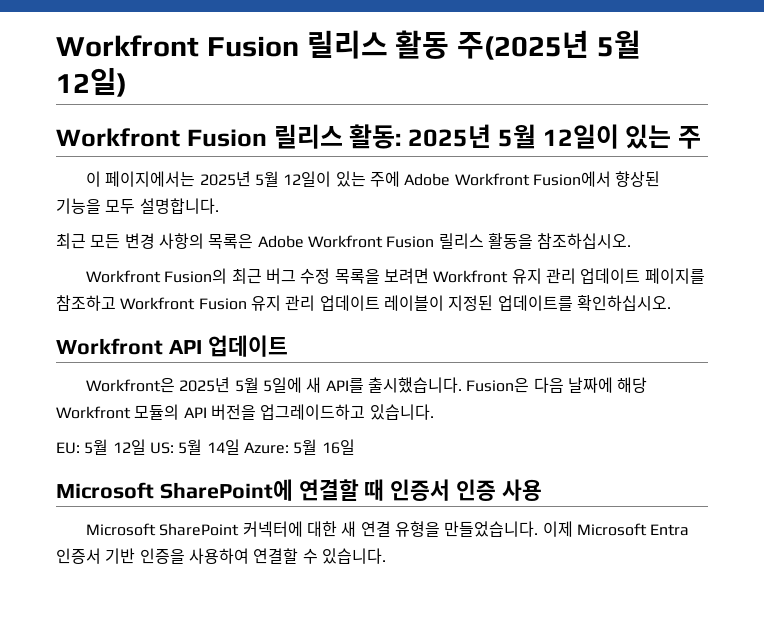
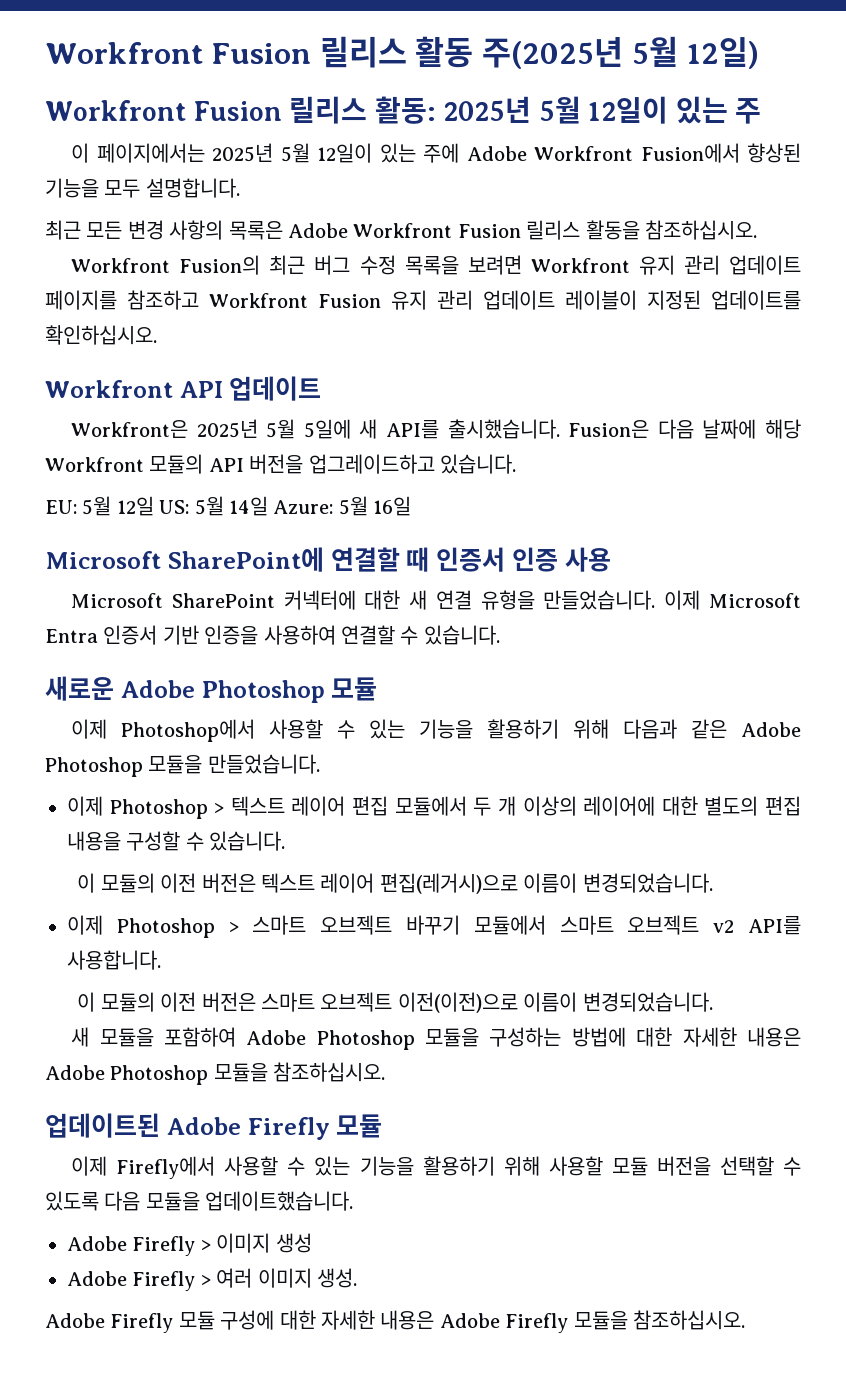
+ 새로운 Adobe Photoshop 모듈
+ 이제 Photoshop에서 사용할 수 있는 기능을 활용하기 위해 다음과 같은 Adobe Photoshop 모듈을 만들었습니다.
+ 이제 Photoshop > 텍스트 레이어 편집 모듈에서 두 개 이상의 레이어에 대한 별도의 편집 내용을 구성할 수 있습니다.
+ 이 모듈의 이전 버전은 텍스트 레이어 편집(레거시)으로 이름이 변경되었습니다.
+ 이제 Photoshop > 스마트 오브젝트 바꾸기 모듈에서 스마트 오브젝트 v2 API를 사용합니다.
+ 이 모듈의 이전 버전은 스마트 오브젝트 이전(이전)으로 이름이 변경되었습니다.
+ 새 모듈을 포함하여 Adobe Photoshop 모듈을 구성하는 방법에 대한 자세한 내용은 Adobe Photoshop 모듈을 참조하십시오.
+ 업데이트된 Adobe Firefly 모듈
+ 이제 Firefly에서 사용할 수 있는 기능을 활용하기 위해 사용할 모듈 버전을 선택할 수 있도록 다음 모듈을 업데이트했습니다.
+ Adobe Firefly > 이미지 생성
+ Adobe Firefly > 여러 이미지 생성.
+ Adobe Firefly 모듈 구성에 대한 자세한 내용은 Adobe Firefly 모듈을 참조하십시오.

